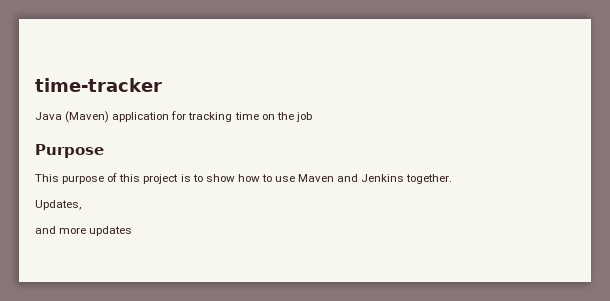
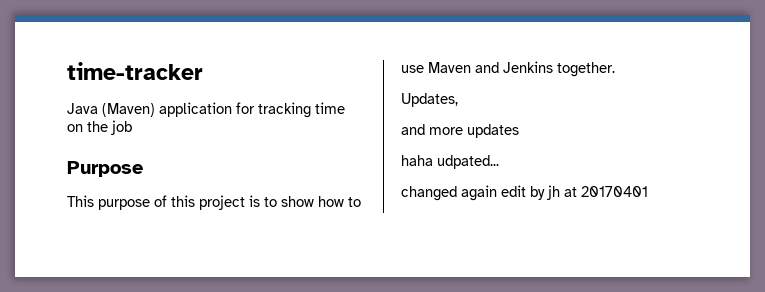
+ haha udpated...
+ changed again edit by jh at 20170401

